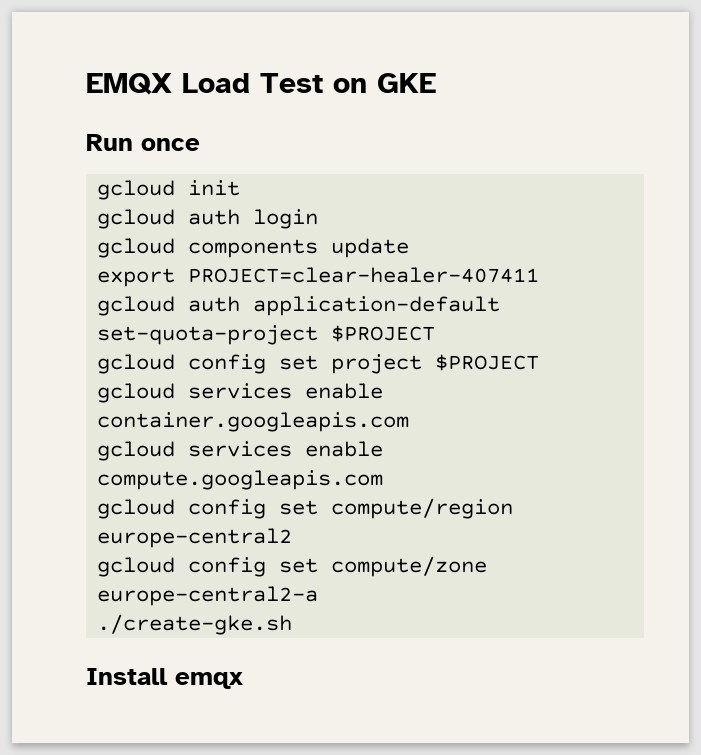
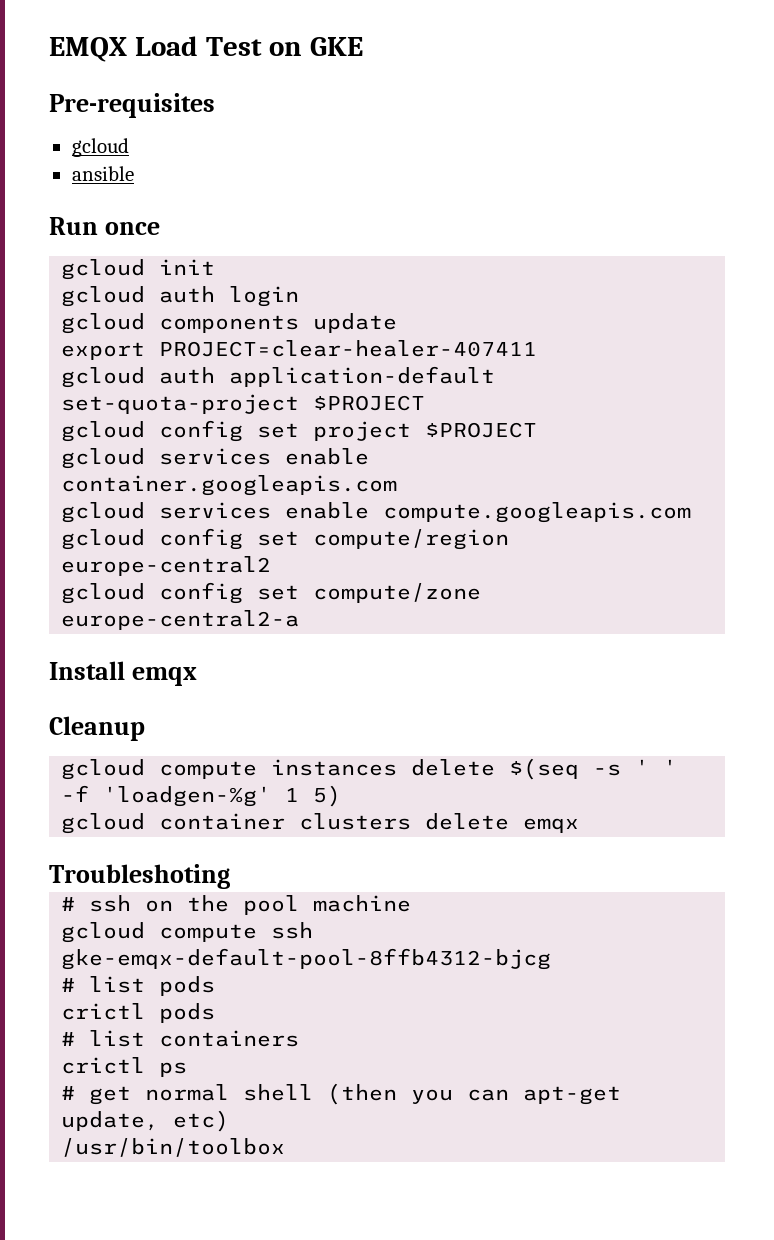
+ Pre-requisites
+ gcloud
+ ansible
- ./create-gke.sh
+ Cleanup
+ gcloud compute instances delete $(seq -s ' ' -f 'loadgen-%g' 1 5)
+ gcloud container clusters delete emqx
+ Troubleshoting
+ # ssh on the pool machine
+ gcloud compute ssh gke-emqx-default-pool-8ffb4312-bjcg
+ # list pods
+ crictl pods
+ # list containers
+ crictl ps
+ # get normal shell (then you can apt-get update, etc)
+ /usr/bin/toolbox

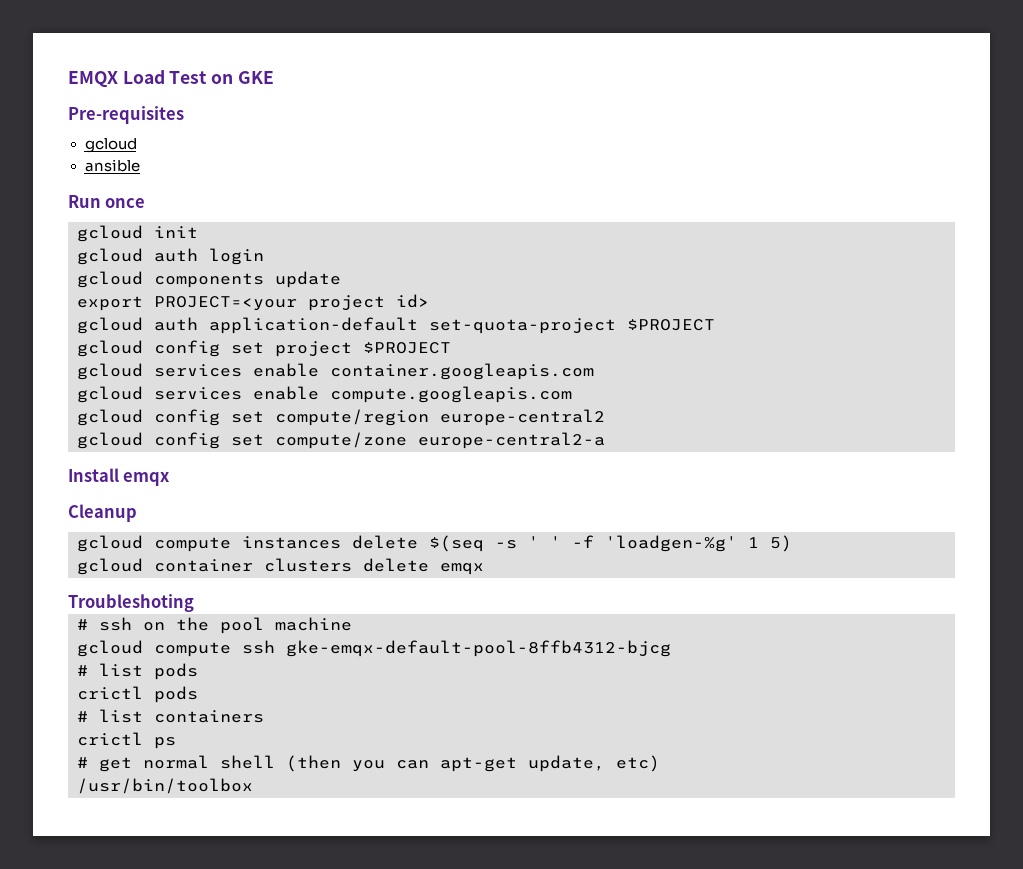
- export PROJECT=clear-healer-407411
+ export PROJECT=<your project id>

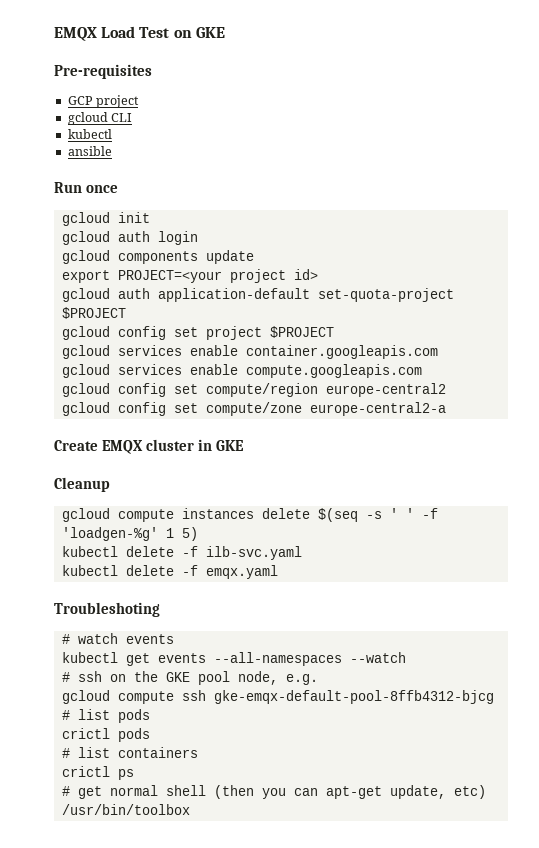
  Pre-requisites
- gcloud
+ GCP project
+ gcloud CLI
+ kubectl
- Install emqx
+ Create EMQX cluster in GKE
- gcloud container clusters delete emqx
+ kubectl delete -f ilb-svc.yaml
+ kubectl delete -f emqx.yaml
  Troubleshoting
+ # watch events
+ kubectl get events --all-namespaces --watch
- # ssh on the pool machine
+ # ssh on the GKE pool node, e.g.

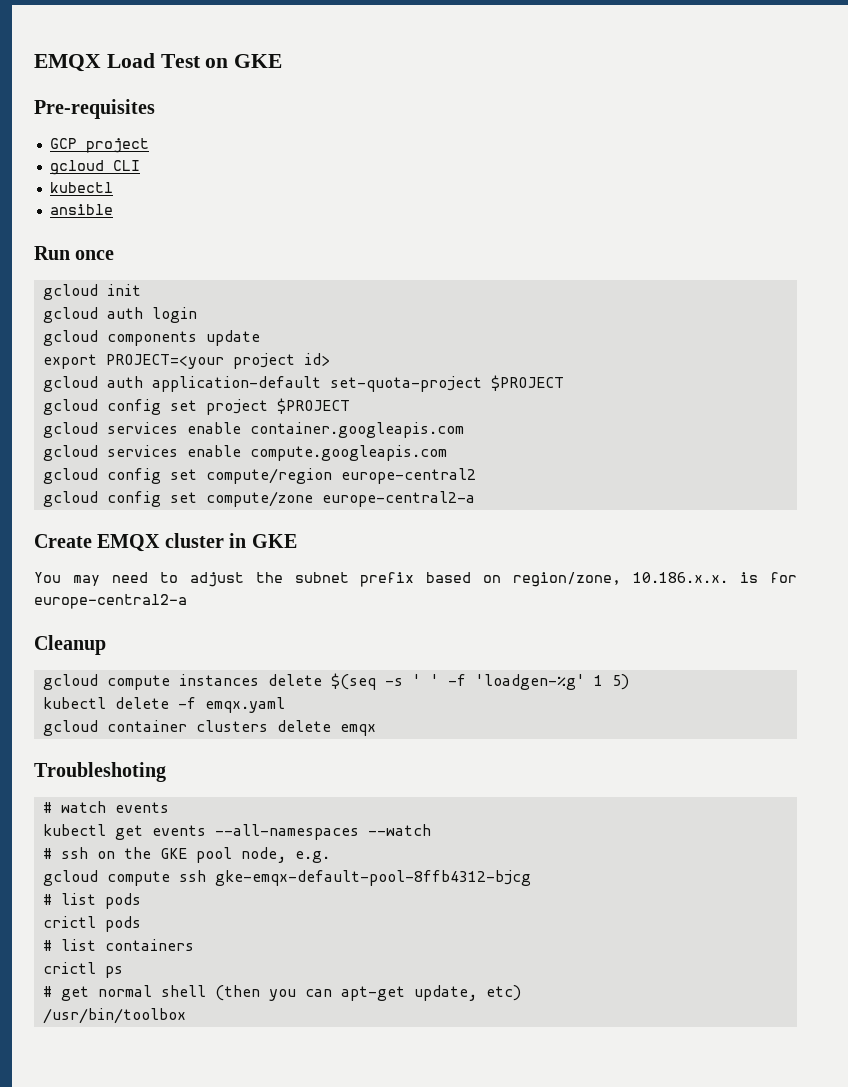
+ You may need to adjust the subnet prefix based on region/zone, 10.186.x.x. is for europe-central2-a
- kubectl delete -f ilb-svc.yaml
  kubectl delete -f emqx.yaml
+ gcloud container clusters delete emqx

